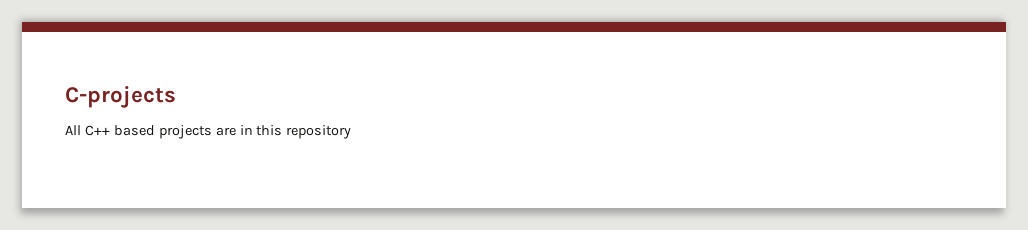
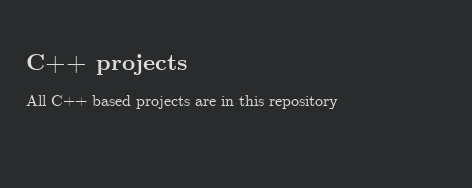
- C-projects
+ C++ projects

